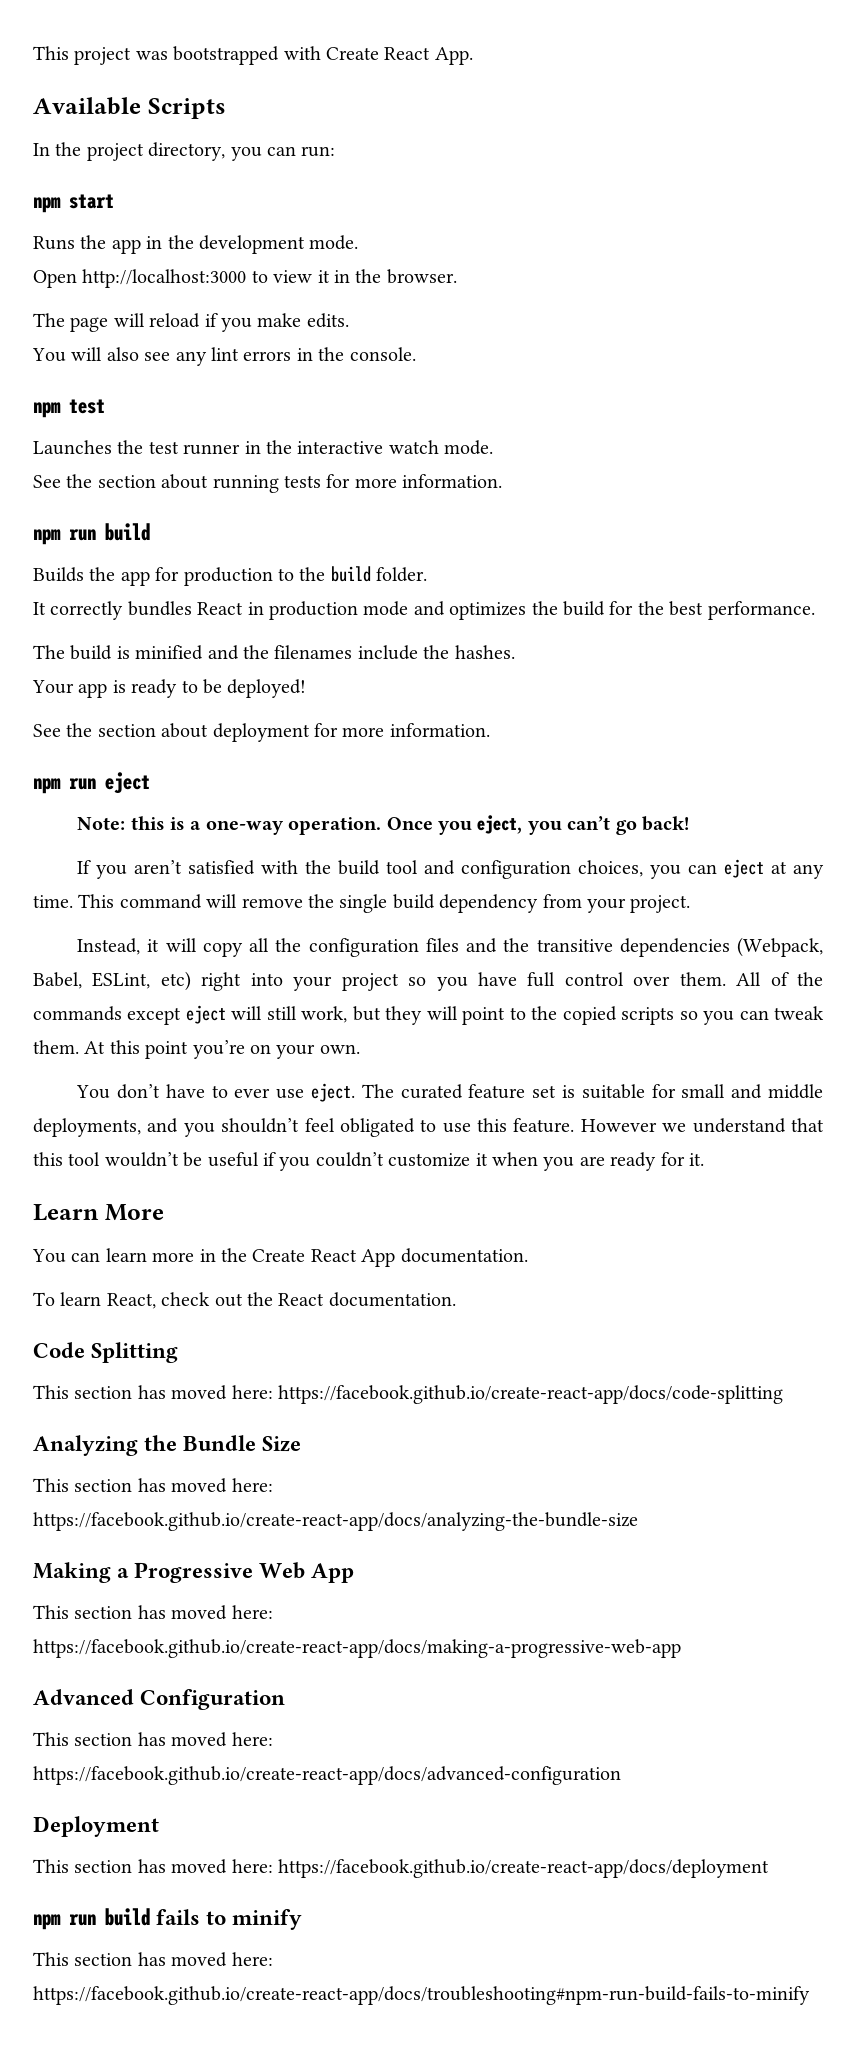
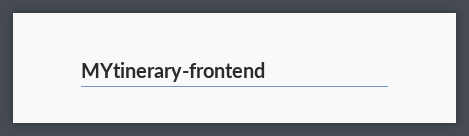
- This project was bootstrapped with Create React App.
- Available Scripts
- In the project directory, you can run:
- npm start
- Runs the app in the development mode.
- Open http://localhost:3000 to view it in the browser.
- The page will reload if you make edits.
- You will also see any lint errors in the console.
- npm test
- Launches the test runner in the interactive watch mode.
- See the section about running tests for more information.
- npm run build
- Builds the app for production to the build folder.
- It correctly bundles React in production mode and optimizes the build for the best performance.
- The build is minified and the filenames include the hashes.
- Your app is ready to be deployed!
- See the section about deployment for more information.
- npm run eject
- Note: this is a one-way operation. Once you eject, you can’t go back!
- If you aren’t satisfied with the build tool and configuration choices, you can eject at any time. This command will remove the single build dependency from your project.
- Instead, it will copy all the configuration files and the transitive dependencies (Webpack, Babel, ESLint, etc) right into your project so you have full control over them. All of the commands except eject will still work, but they will point to the copied scripts so you can tweak them. At this point you’re on your own.
- You don’t have to ever use eject. The curated feature set is suitable for small and middle deployments, and you shouldn’t feel obligated to use this feature. However we understand that this tool wouldn’t be useful if you couldn’t customize it when you are ready for it.
- Learn More
- You can learn more in the Create React App documentation.
- To learn React, check out the React documentation.
- Code Splitting
- This section has moved here: https://facebook.github.io/create-react-app/docs/code-splitting
- Analyzing the Bundle Size
- This section has moved here: https://facebook.github.io/create-react-app/docs/analyzing-the-bundle-size
- Making a Progressive Web App
- This section has moved here: https://facebook.github.io/create-react-app/docs/making-a-progressive-web-app
- Advanced Configuration
- This section has moved here: https://facebook.github.io/create-react-app/docs/advanced-configuration
- Deployment
- This section has moved here: https://facebook.github.io/create-react-app/docs/deployment
- npm run build fails to minify
- This section has moved here: https://facebook.github.io/create-react-app/docs/troubleshooting#npm-run-build-fails-to-minify
+ MYtinerary-frontend

